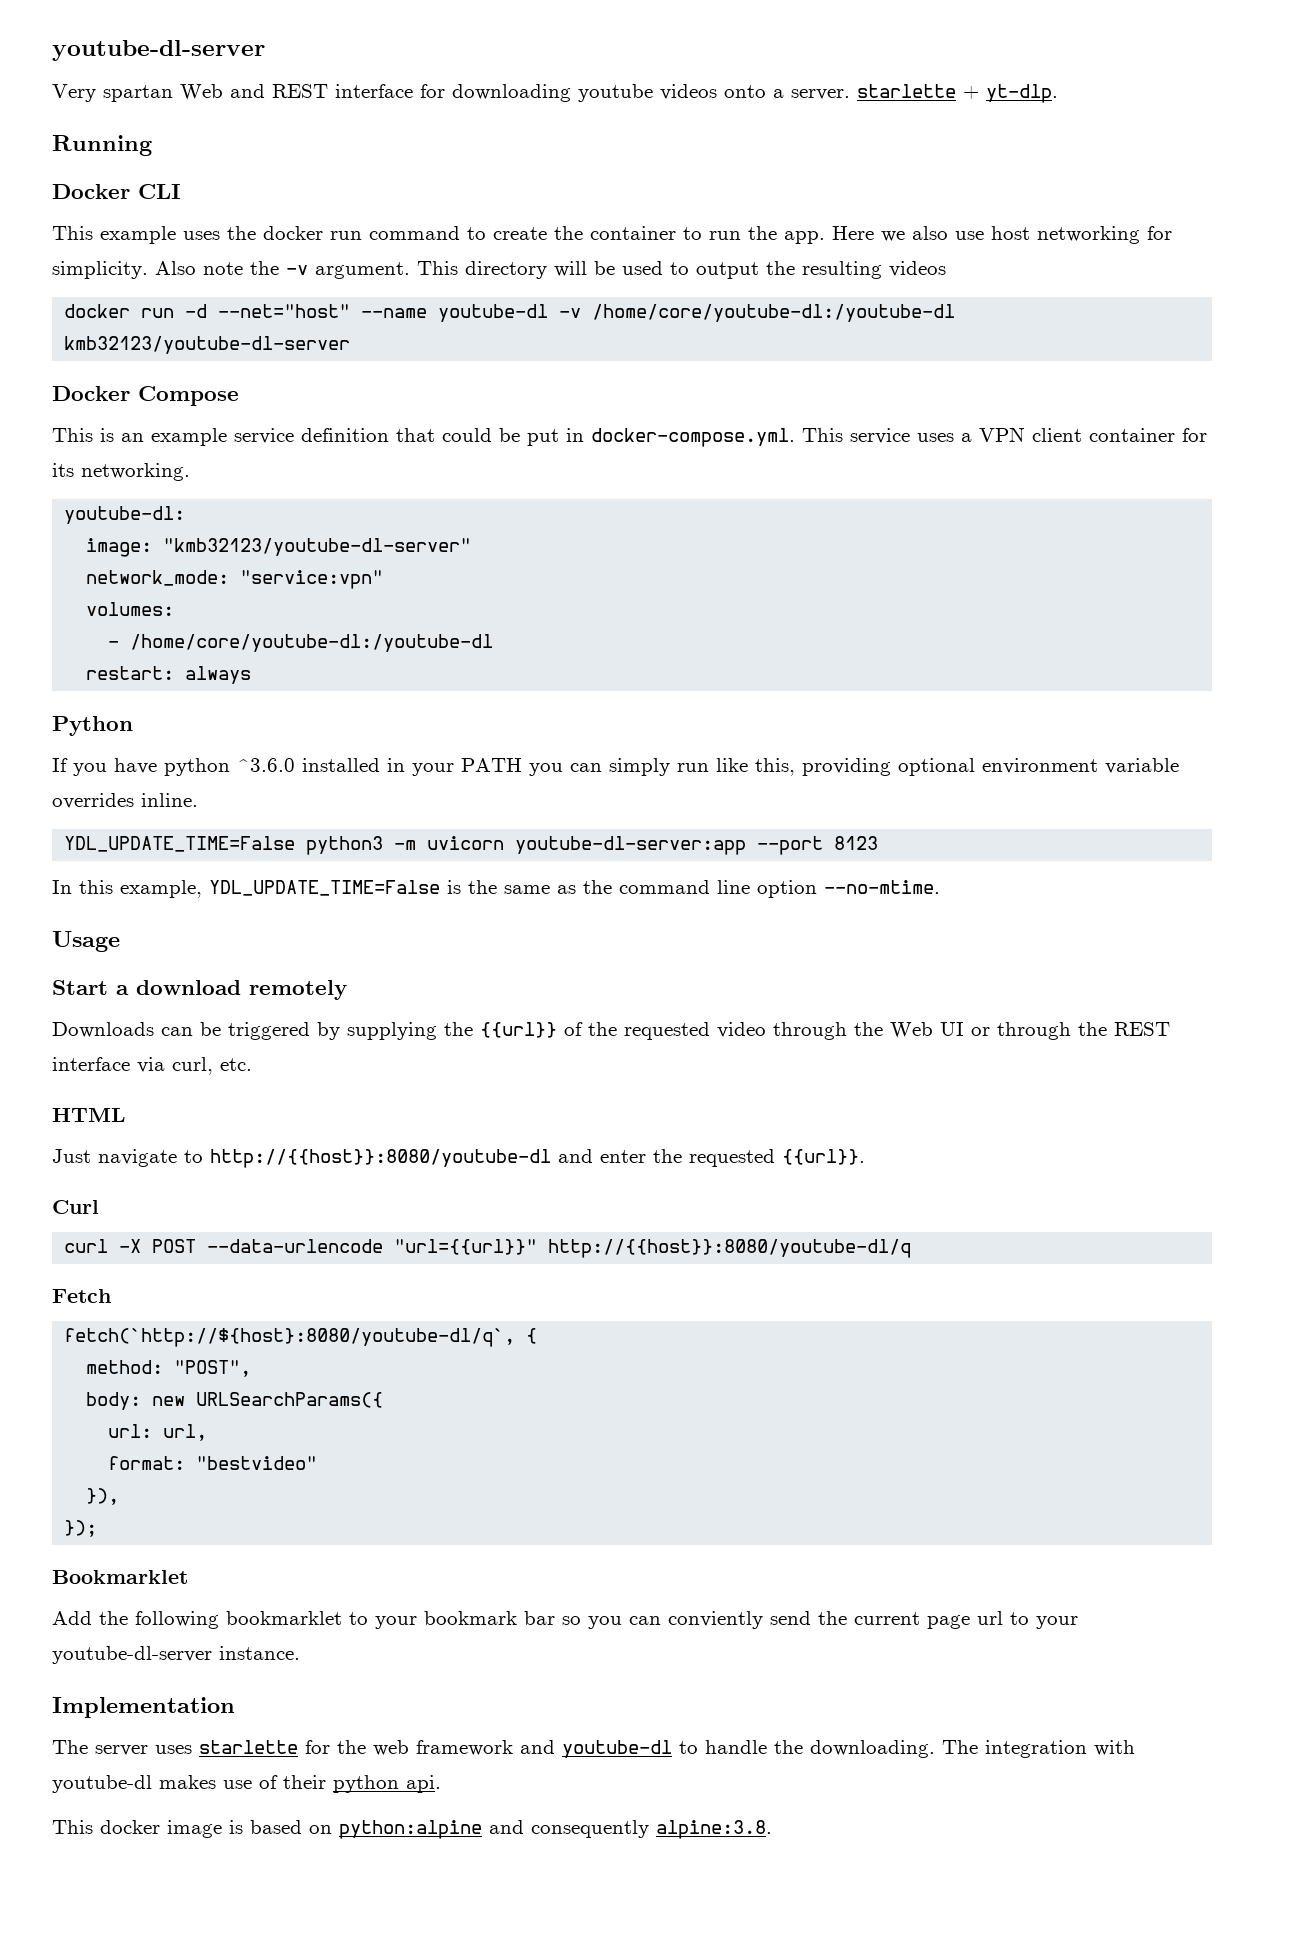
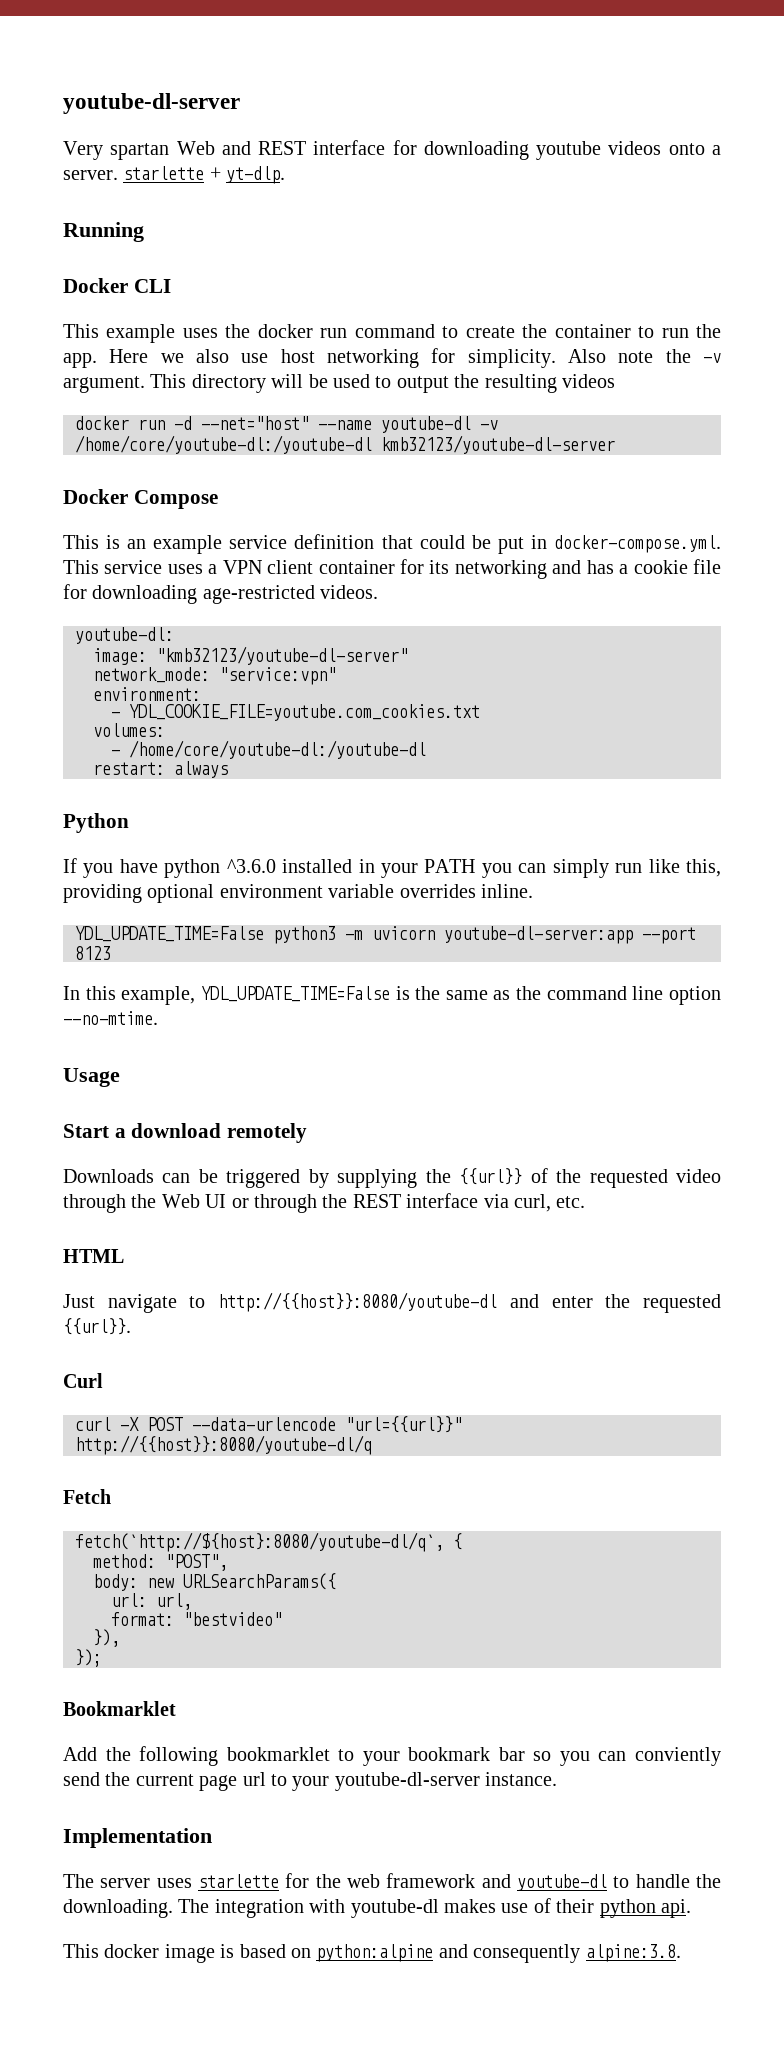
- This is an example service definition that could be put in docker-compose.yml. This service uses a VPN client container for its networking.
+ This is an example service definition that could be put in docker-compose.yml. This service uses a VPN client container for its networking and has a cookie file for downloading age-restricted videos.
+ environment:
+ - YDL_COOKIE_FILE=youtube.com_cookies.txt

